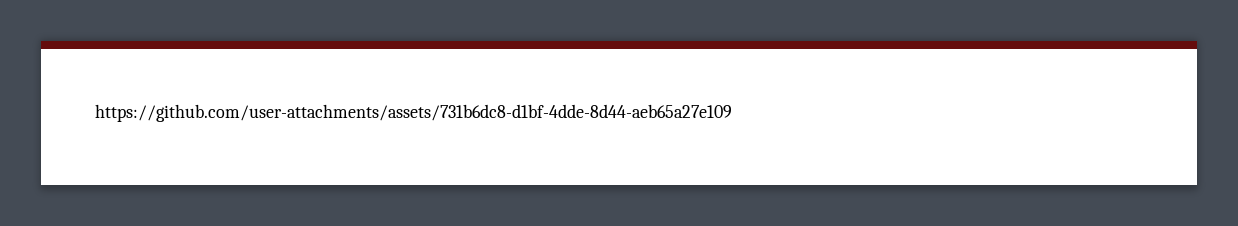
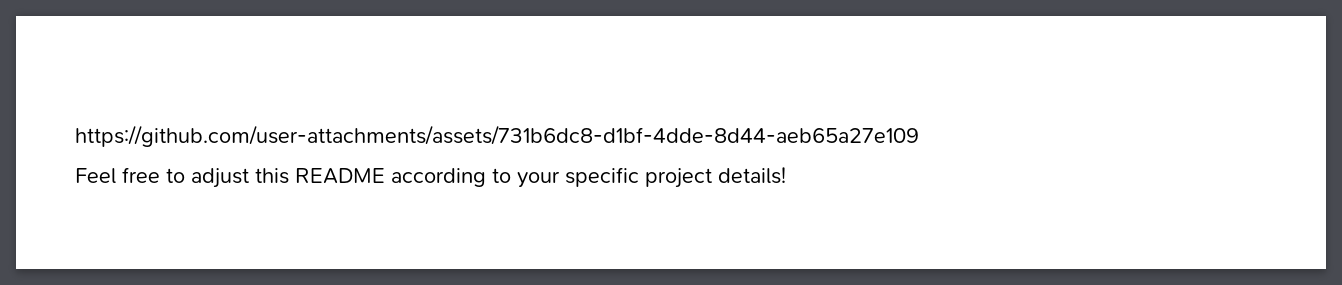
+ Feel free to adjust this README according to your specific project details!

